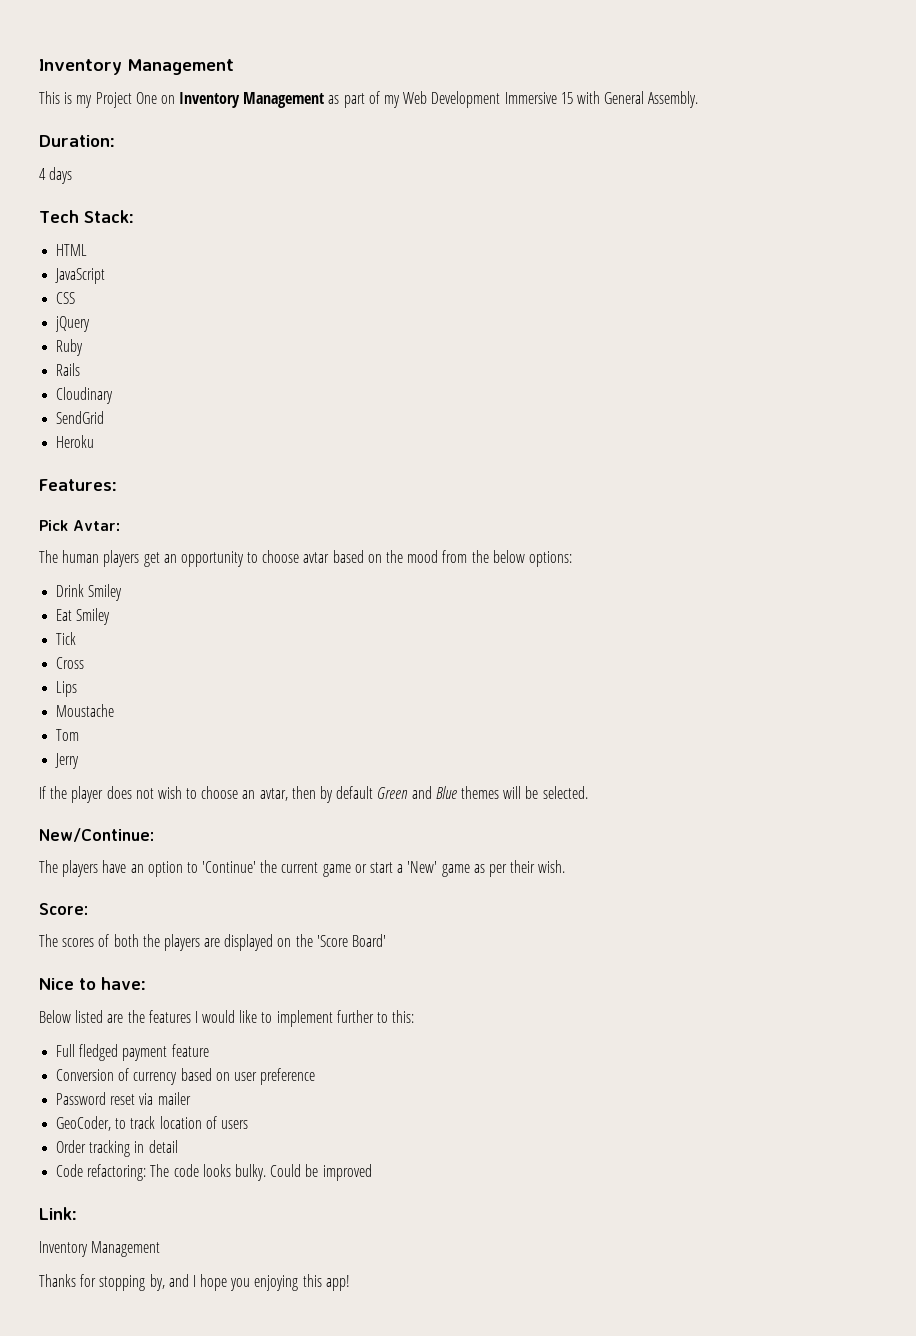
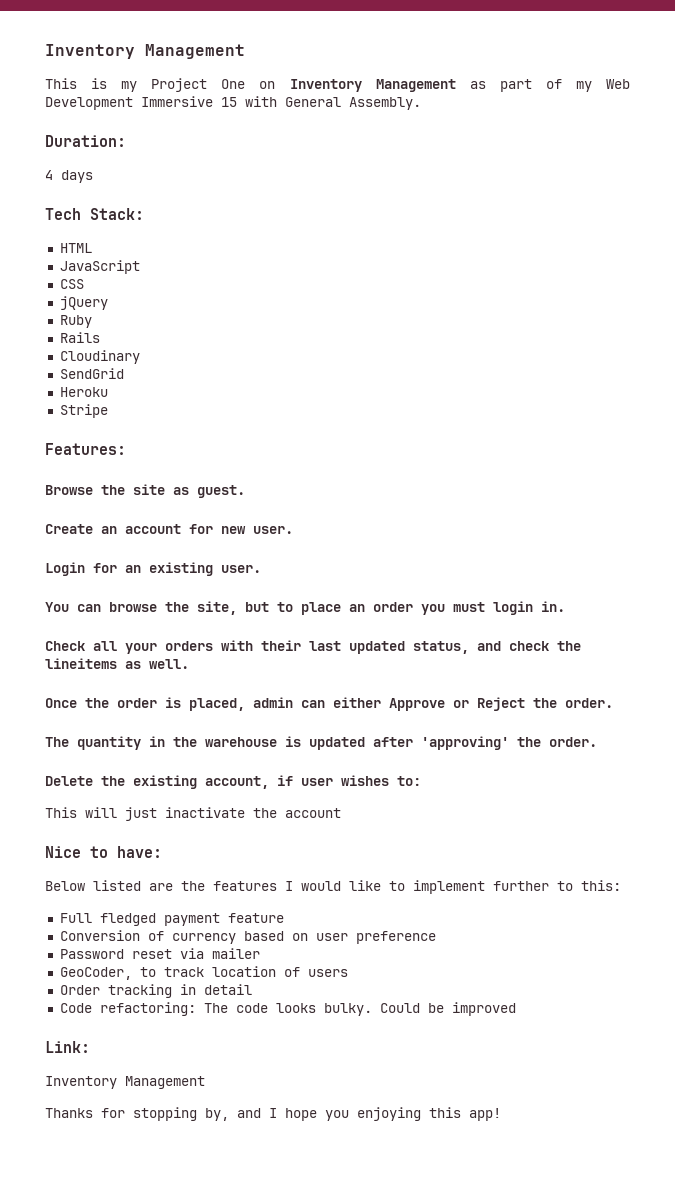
+ Stripe
- Pick Avtar:
- The human players get an opportunity to choose avtar based on the mood from the below options:
- Drink Smiley
- Eat Smiley
- Tick
- Cross
- Lips
- Moustache
- Tom
- Jerry
- If the player does not wish to choose an avtar, then by default Green and Blue themes will be selected.
- New/Continue:
- The players have an option to 'Continue' the current game or start a 'New' game as per their wish.
- Score:
- The scores of both the players are displayed on the 'Score Board'
+ Browse the site as guest.
+ Create an account for new user.
+ Login for an existing user.
+ You can browse the site, but to place an order you must login in.
+ Check all your orders with their last updated status, and check the lineitems as well.
+ Once the order is placed, admin can either Approve or Reject the order.
+ The quantity in the warehouse is updated after 'approving' the order.
+ Delete the existing account, if user wishes to:
+ This will just inactivate the account

